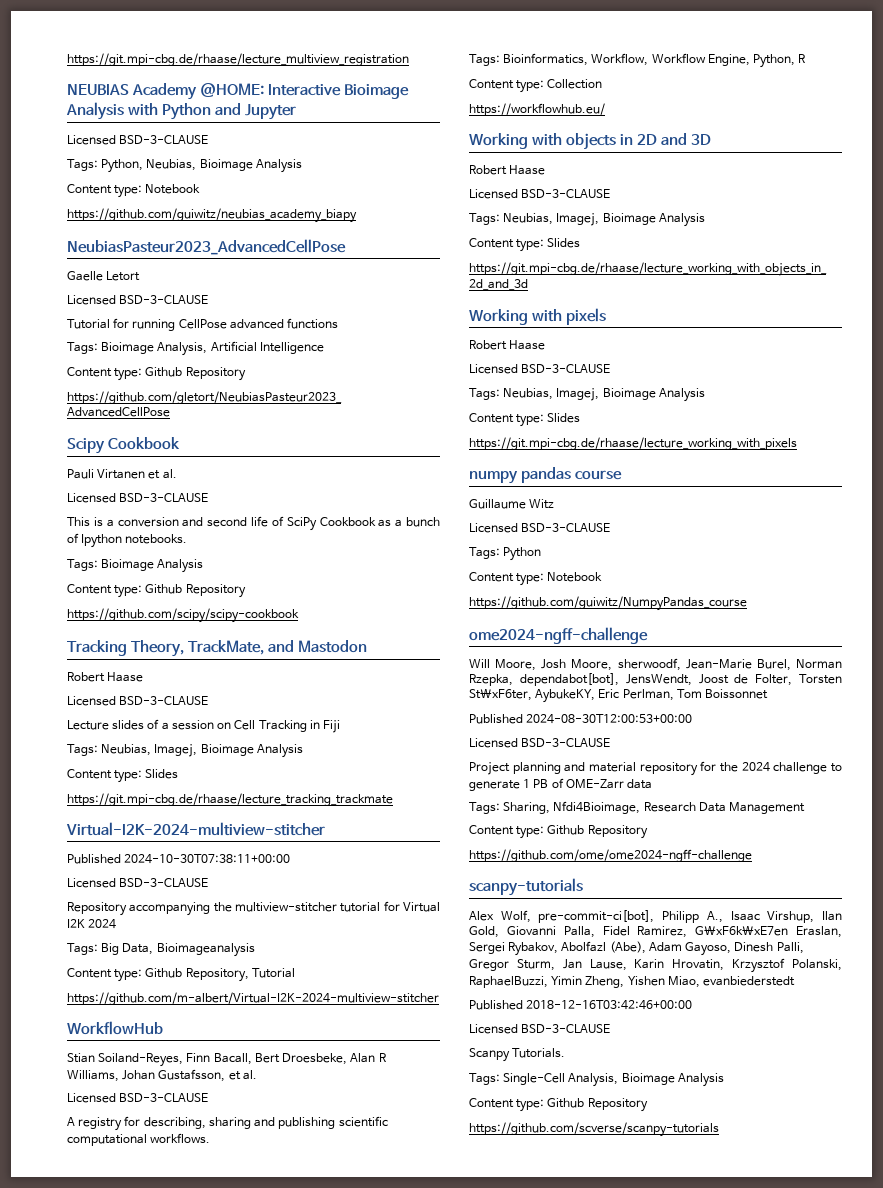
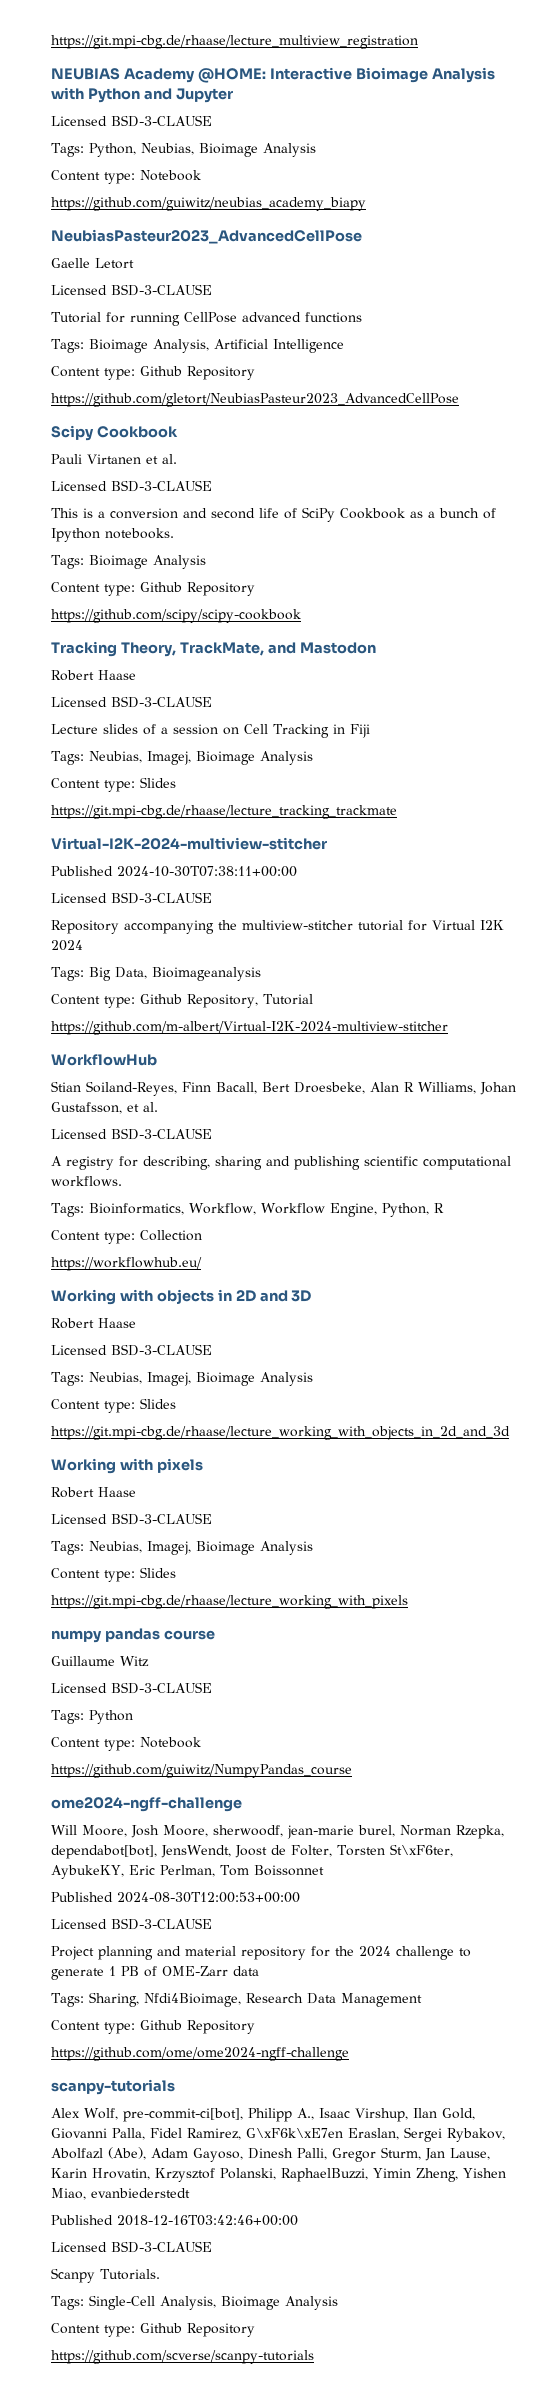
- Will Moore, Josh Moore, sherwoodf, Jean-Marie Burel, Norman Rzepka, dependabot[bot], JensWendt, Joost de Folter, Torsten St\xF6ter, AybukeKY, Eric Perlman, Tom Boissonnet
+ Will Moore, Josh Moore, sherwoodf, jean-marie burel, Norman Rzepka, dependabot[bot], JensWendt, Joost de Folter, Torsten St\xF6ter, AybukeKY, Eric Perlman, Tom Boissonnet

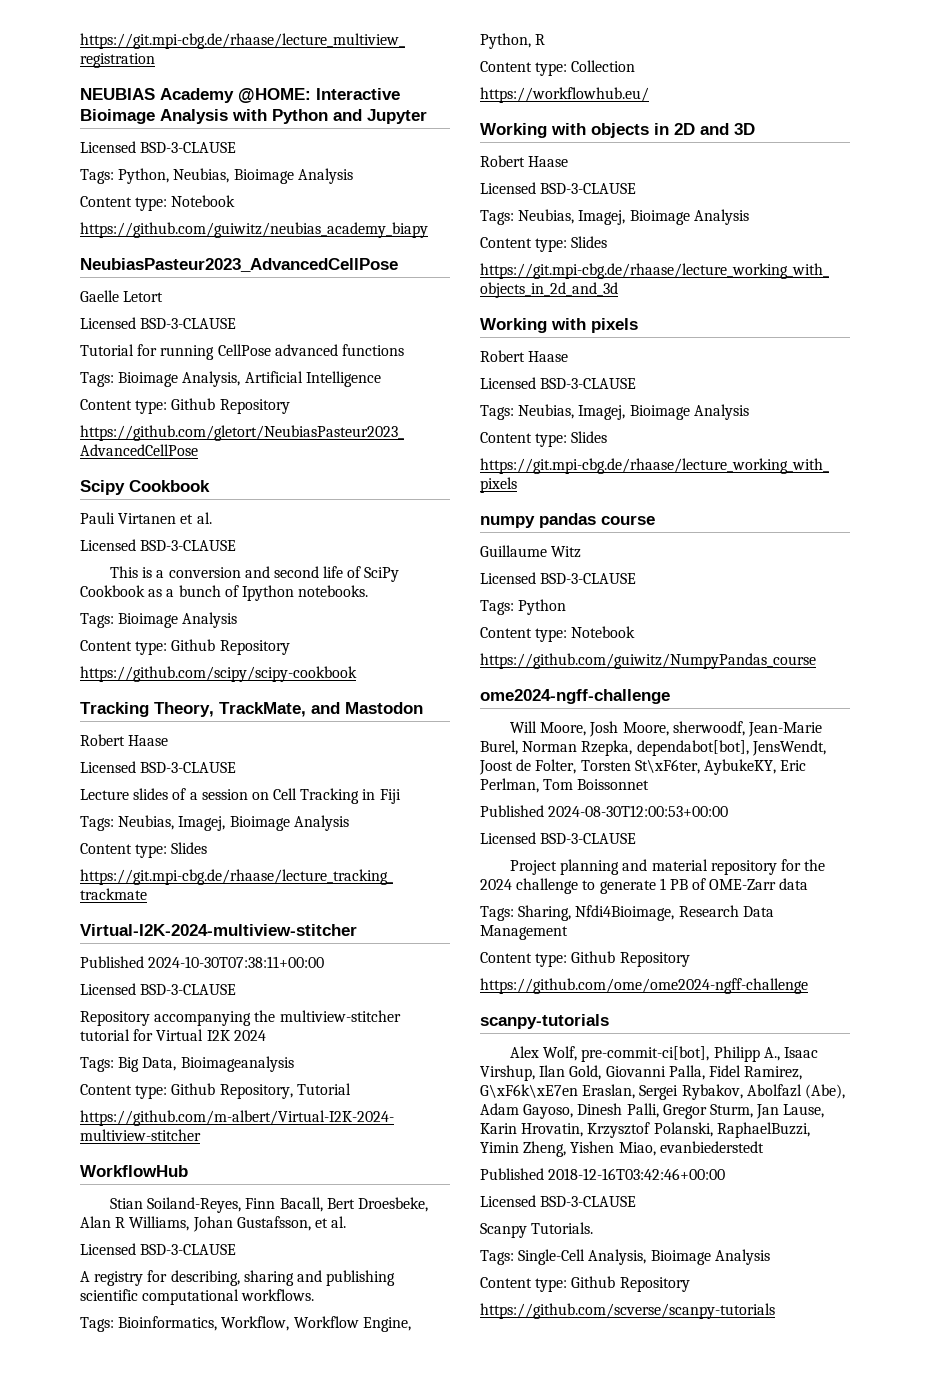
- Will Moore, Josh Moore, sherwoodf, jean-marie burel, Norman Rzepka, dependabot[bot], JensWendt, Joost de Folter, Torsten St\xF6ter, AybukeKY, Eric Perlman, Tom Boissonnet
+ Will Moore, Josh Moore, sherwoodf, Jean-Marie Burel, Norman Rzepka, dependabot[bot], JensWendt, Joost de Folter, Torsten St\xF6ter, AybukeKY, Eric Perlman, Tom Boissonnet

